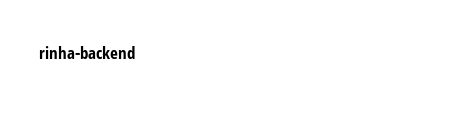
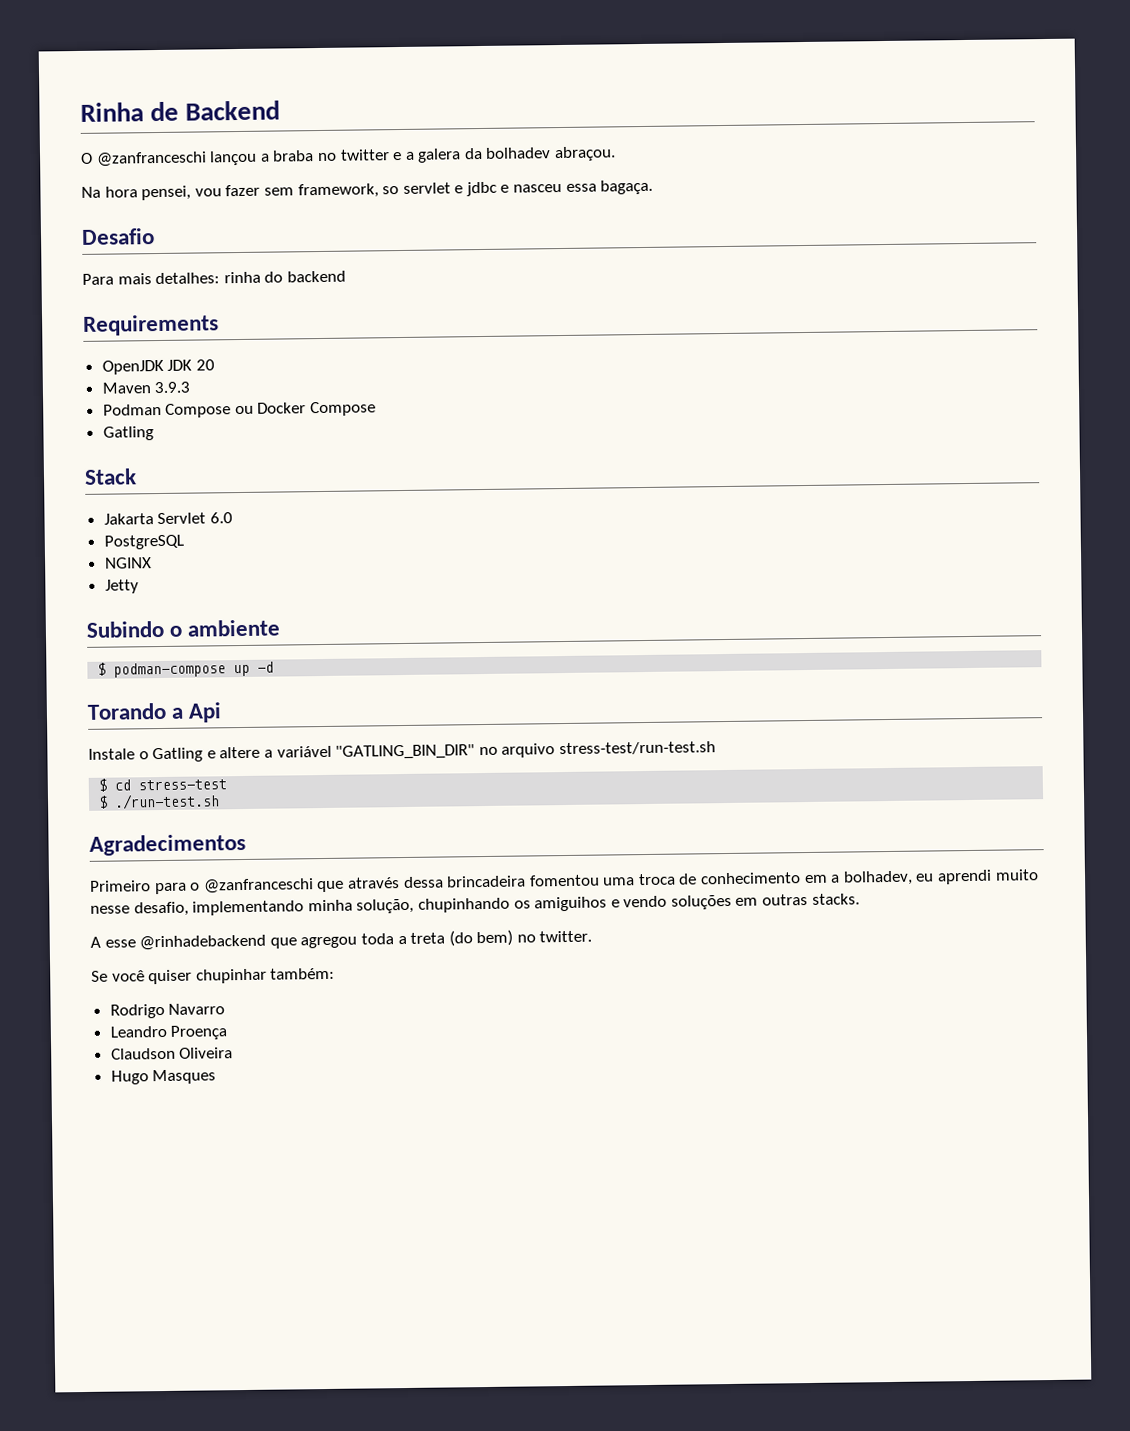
- rinha-backend
+ Rinha de Backend
+ O @zanfranceschi lançou a braba no twitter e a galera da bolhadev abraçou.
+ Na hora pensei, vou fazer sem framework, so servlet e jdbc e nasceu essa bagaça.
+ Desafio
+ Para mais detalhes: rinha do backend
+ Requirements
+ OpenJDK JDK 20
+ Maven 3.9.3
+ Podman Compose ou Docker Compose
+ Gatling
+ Stack
+ Jakarta Servlet 6.0
+ PostgreSQL
+ NGINX
+ Jetty
+ Subindo o ambiente
+ $ podman-compose up -d
+ Torando a Api
+ Instale o Gatling e altere a variável "GATLING_BIN_DIR" no arquivo stress-test/run-test.sh
+ $ cd stress-test
+ $ ./run-test.sh
+ Agradecimentos
+ Primeiro para o @zanfranceschi que através dessa brincadeira fomentou uma troca de conhecimento em a bolhadev, eu aprendi muito nesse desafio, implementando minha solução, chupinhando os amiguihos e vendo soluções em outras stacks.
+ A esse @rinhadebackend que agregou toda a treta (do bem) no twitter.
+ Se você quiser chupinhar também:
+ Rodrigo Navarro
+ Leandro Proença
+ Claudson Oliveira
+ Hugo Masques

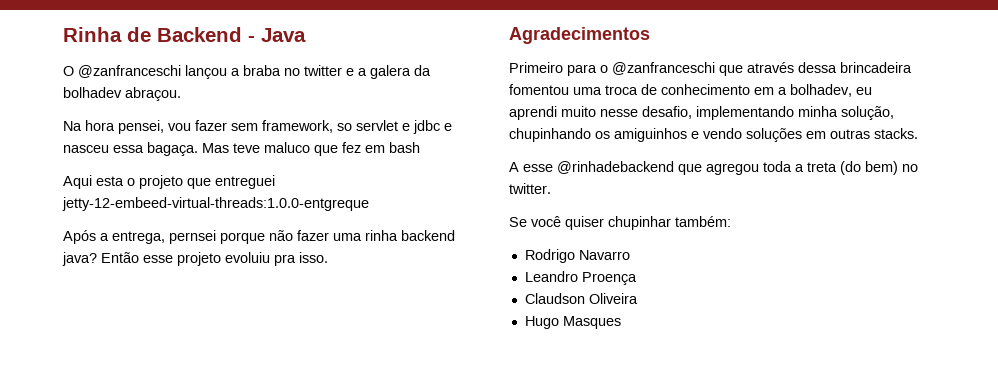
- Rinha de Backend
+ Rinha de Backend - Java
- Na hora pensei, vou fazer sem framework, so servlet e jdbc e nasceu essa bagaça.
- Desafio
- Para mais detalhes: rinha do backend
- Requirements
- OpenJDK JDK 20
- Maven 3.9.3
- Podman Compose ou Docker Compose
- Gatling
- Stack
- Jakarta Servlet 6.0
- PostgreSQL
- NGINX
- Jetty
- Subindo o ambiente
- $ podman-compose up -d
- Torando a Api
- Instale o Gatling e altere a variável "GATLING_BIN_DIR" no arquivo stress-test/run-test.sh
- $ cd stress-test
- $ ./run-test.sh
+ Na hora pensei, vou fazer sem framework, so servlet e jdbc e nasceu essa bagaça. Mas teve maluco que fez em bash
+ Aqui esta o projeto que entreguei jetty-12-embeed-virtual-threads:1.0.0-entgreque
+ Após a entrega, pernsei porque não fazer uma rinha backend java? Então esse projeto evoluiu pra isso.
- Primeiro para o @zanfranceschi que através dessa brincadeira fomentou uma troca de conhecimento em a bolhadev, eu aprendi muito nesse desafio, implementando minha solução, chupinhando os amiguihos e vendo soluções em outras stacks.
+ Primeiro para o @zanfranceschi que através dessa brincadeira fomentou uma troca de conhecimento em a bolhadev, eu aprendi muito nesse desafio, implementando minha solução, chupinhando os amiguinhos e vendo soluções em outras stacks.

